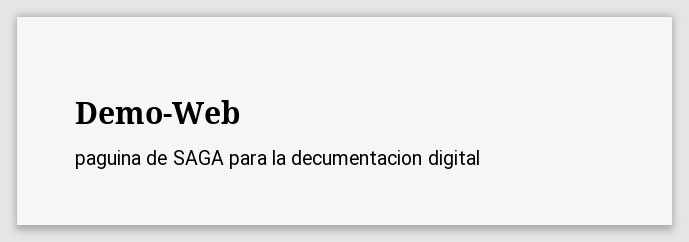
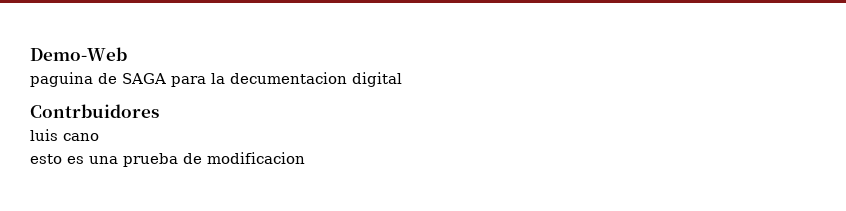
+ Contrbuidores
+ luis cano
+ esto es una prueba de modificacion

